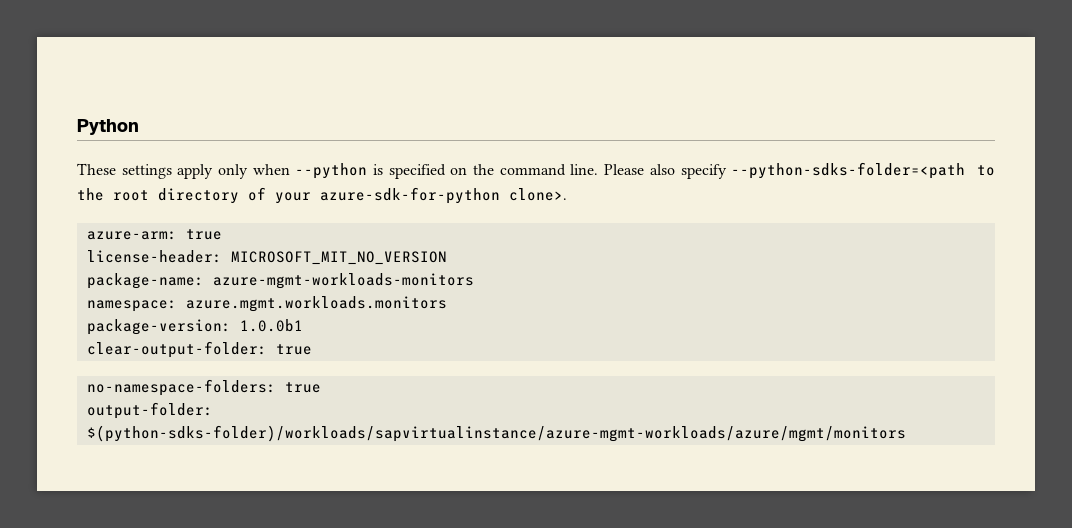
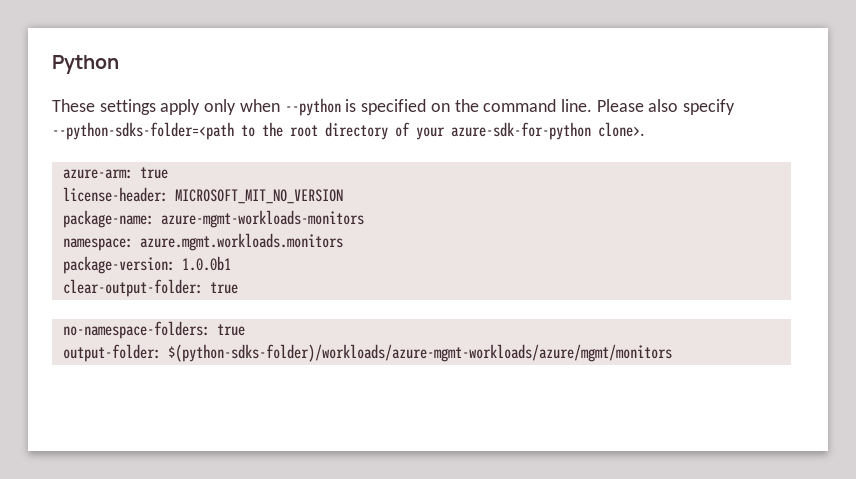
- output-folder: $(python-sdks-folder)/workloads/sapvirtualinstance/azure-mgmt-workloads/azure/mgmt/monitors
+ output-folder: $(python-sdks-folder)/workloads/azure-mgmt-workloads/azure/mgmt/monitors

